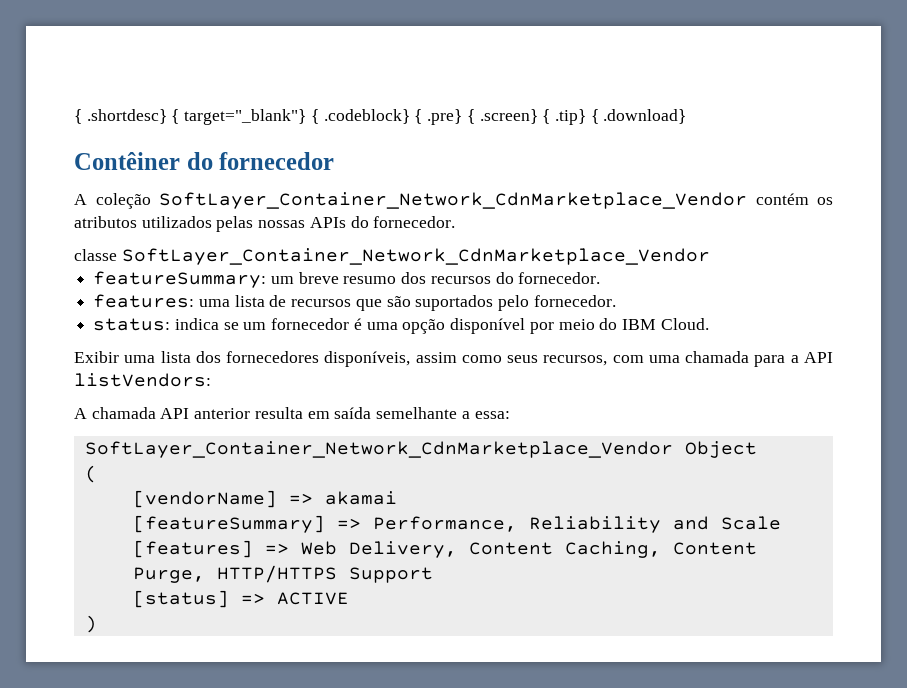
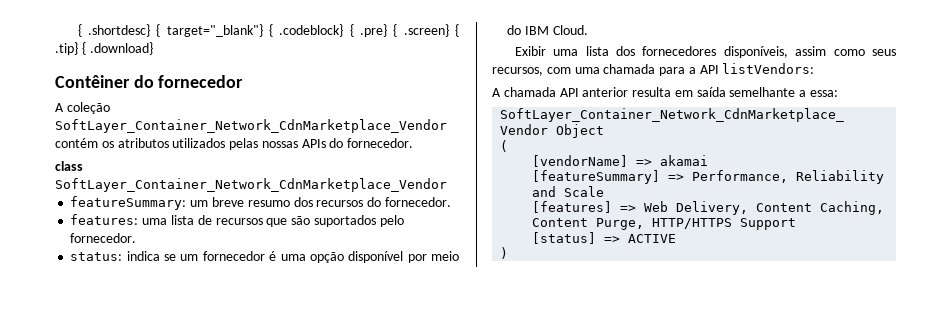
- classe SoftLayer_Container_Network_CdnMarketplace_Vendor
+ class SoftLayer_Container_Network_CdnMarketplace_Vendor

